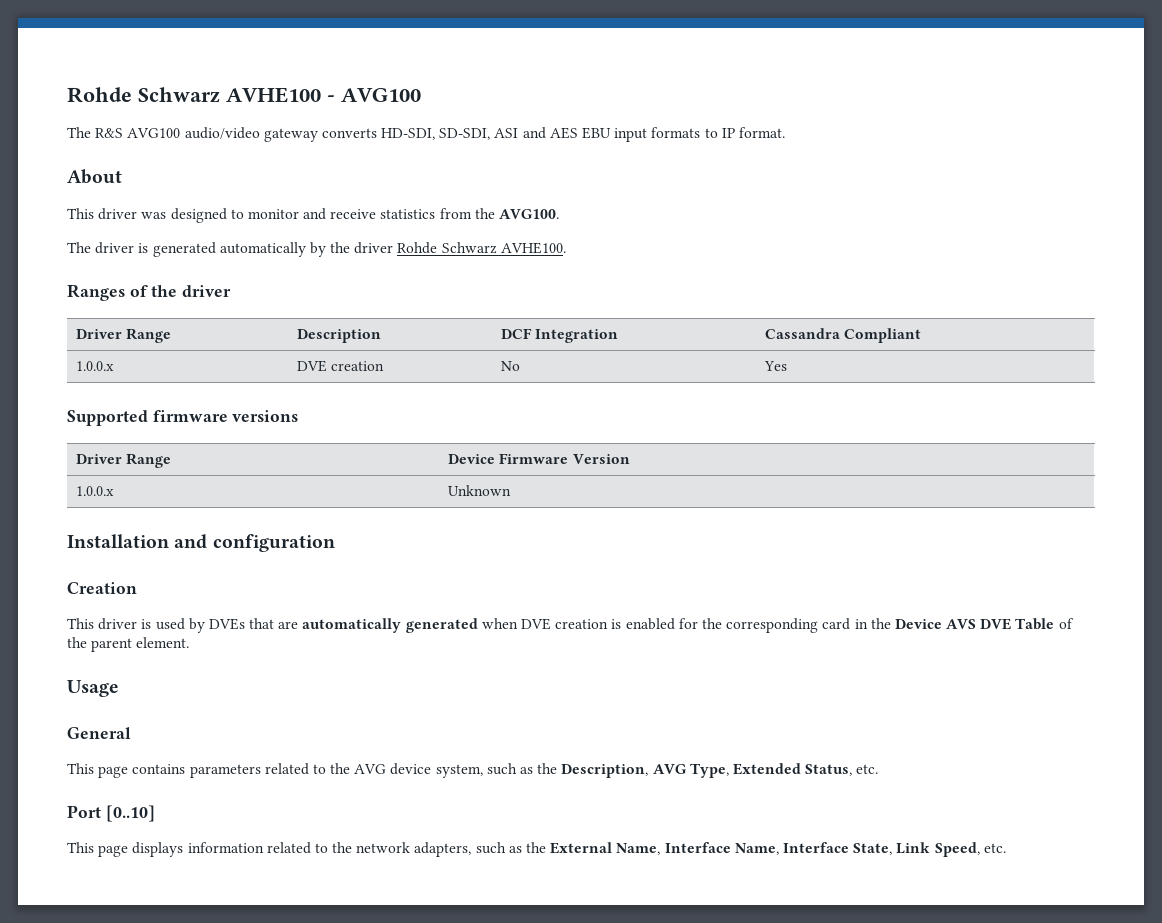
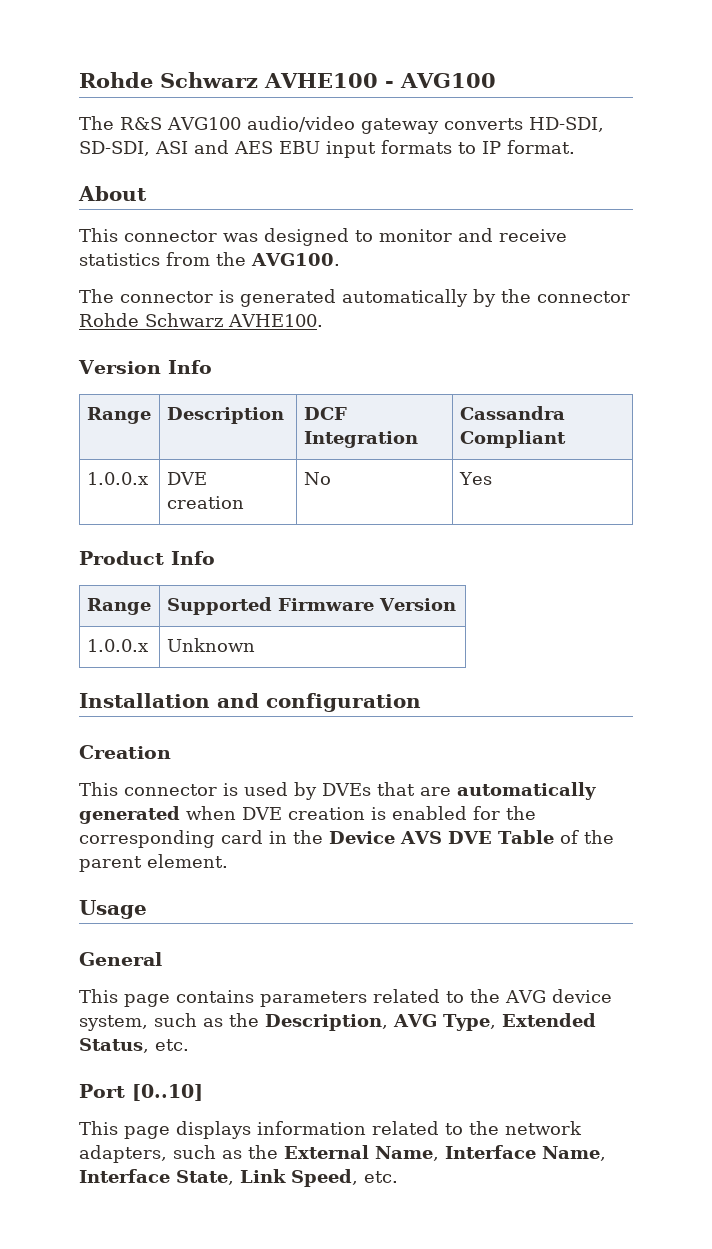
- This driver was designed to monitor and receive statistics from the AVG100.
+ This connector was designed to monitor and receive statistics from the AVG100.
- The driver is generated automatically by the driver Rohde Schwarz AVHE100.
+ The connector is generated automatically by the connector Rohde Schwarz AVHE100.
- Ranges of the driver
- Driver Range | Description | DCF Integration | Cassandra Compliant
+ Version Info
+ Range | Description | DCF Integration | Cassandra Compliant
- Supported firmware versions
- Driver Range | Device Firmware Version
+ Product Info
+ Range | Supported Firmware Version
- This driver is used by DVEs that are automatically generated when DVE creation is enabled for the corresponding card in the Device AVS DVE Table of the parent element.
+ This connector is used by DVEs that are automatically generated when DVE creation is enabled for the corresponding card in the Device AVS DVE Table of the parent element.

